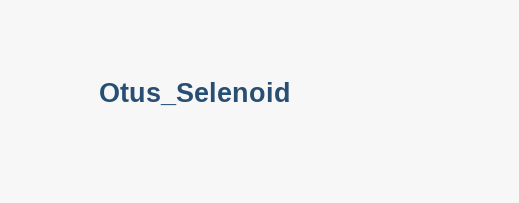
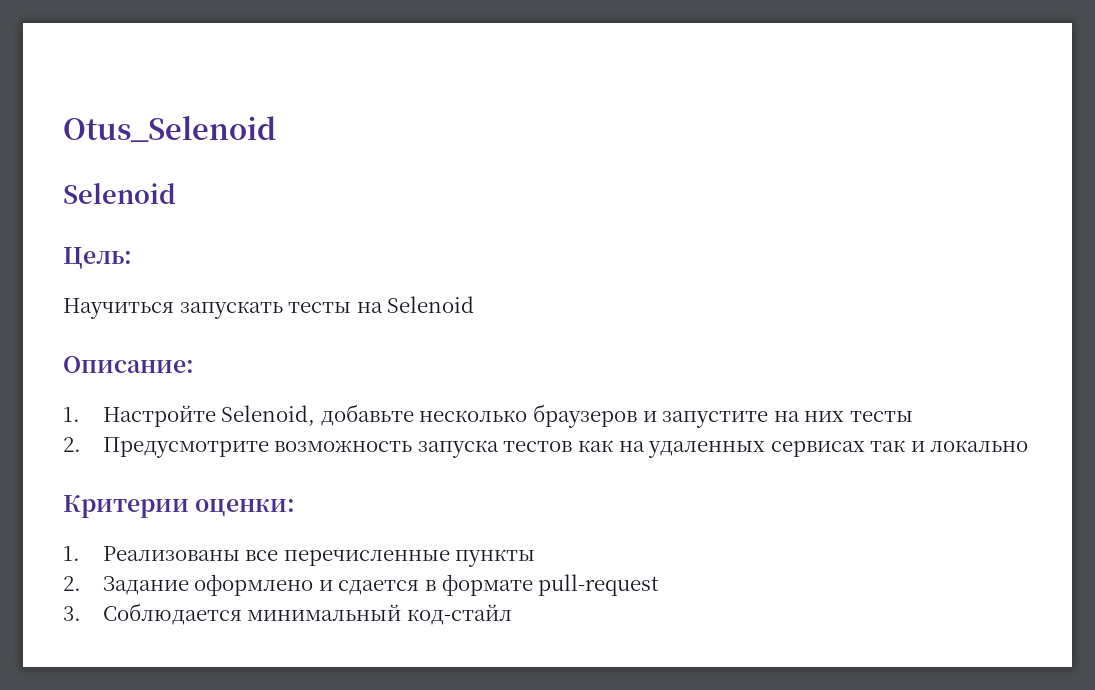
  Otus_Selenoid
+ Selenoid
+ Цель:
+ Научиться запускать тесты на Selenoid
+ Описание:
+ 1. Настройте Selenoid, добавьте несколько браузеров и запустите на них тесты
+ 2. Предусмотрите возможность запуска тестов как на удаленных сервисах так и локально
+ Критерии оценки:
+ 1. Реализованы все перечисленные пункты
+ 2. Задание оформлено и сдается в формате pull-request
+ 3. Соблюдается минимальный код-стайл

